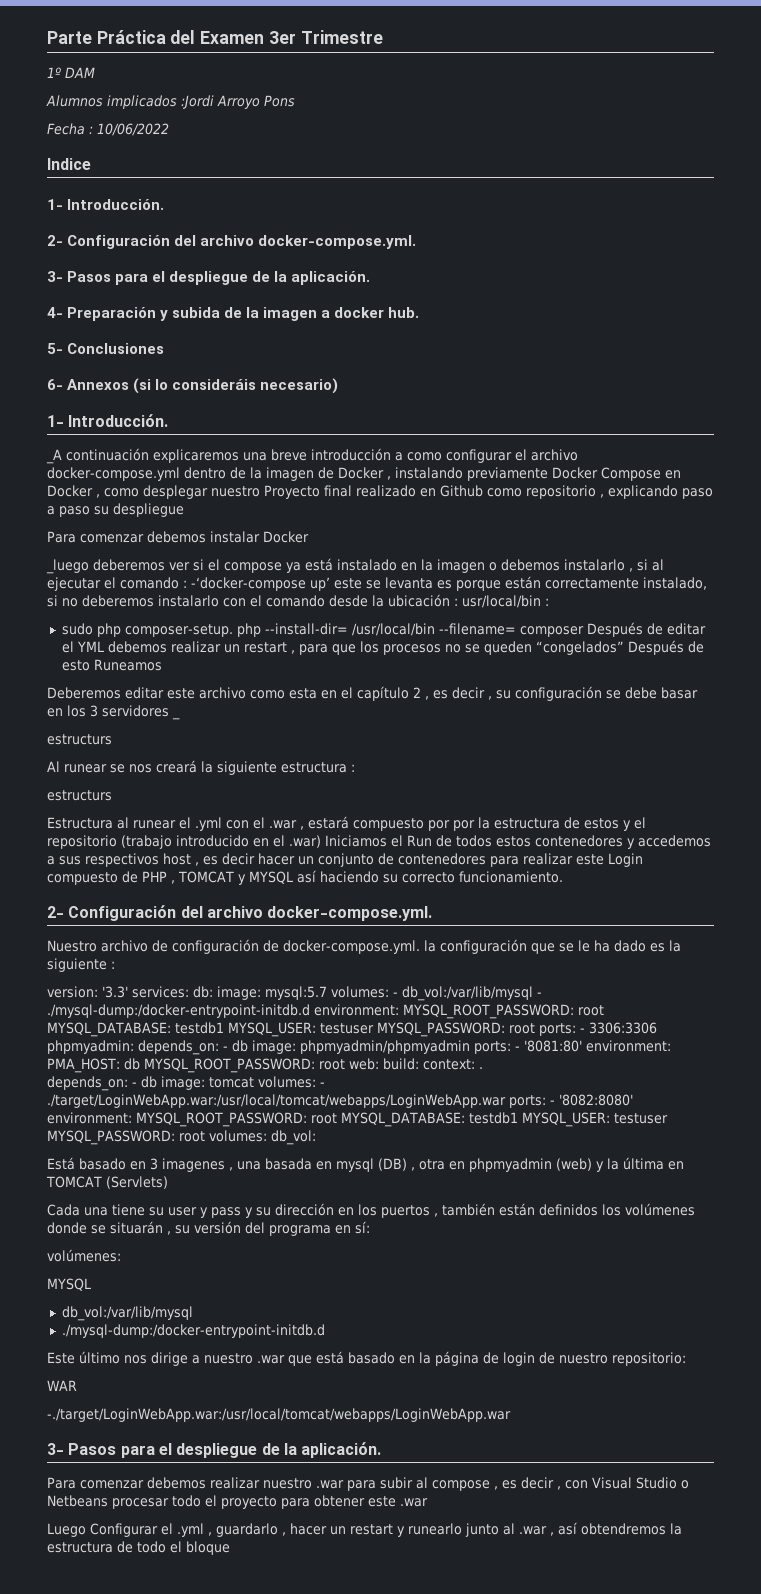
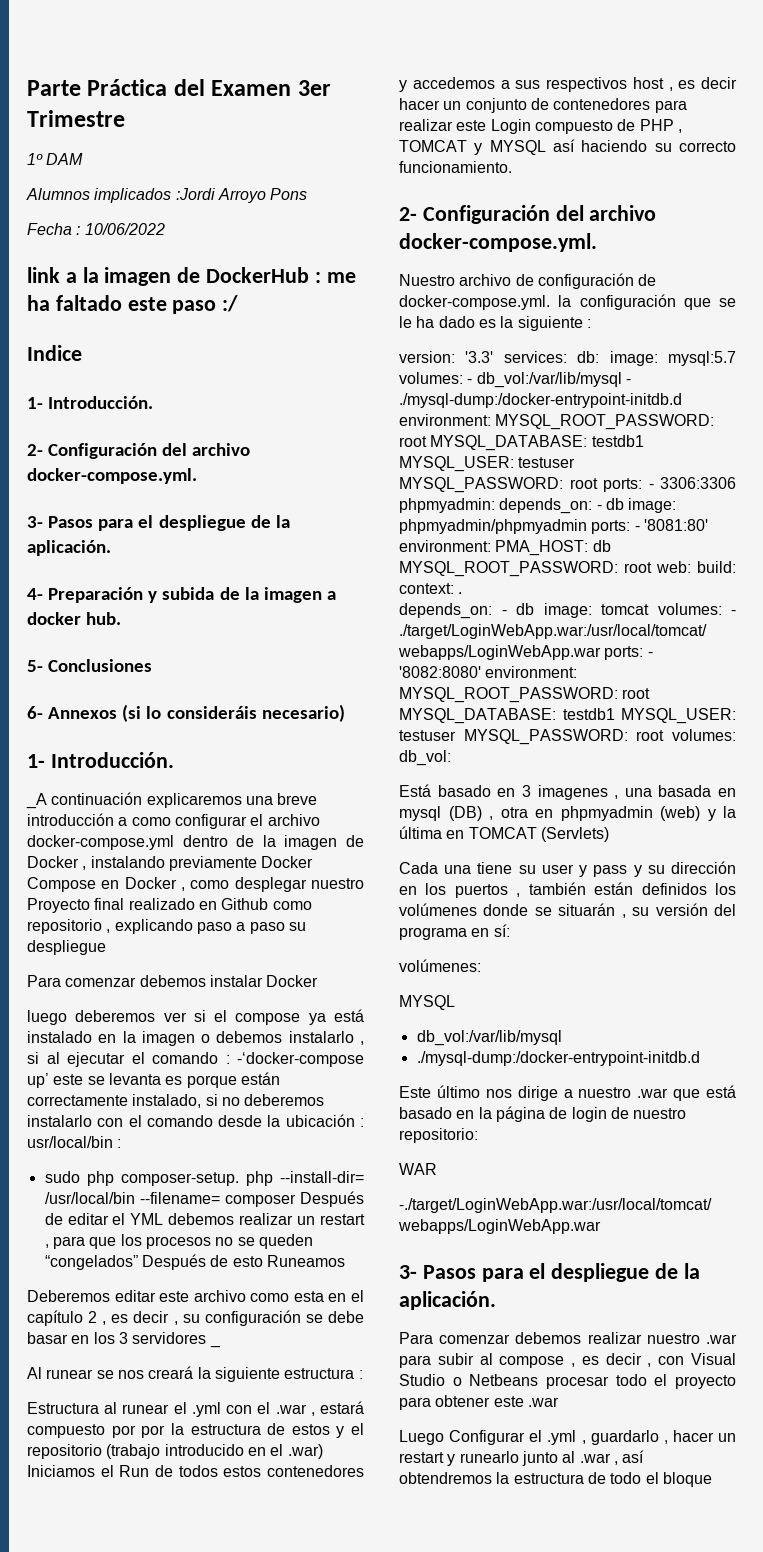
+ link a la imagen de DockerHub : me ha faltado este paso :/
- _luego deberemos ver si el compose ya está instalado en la imagen o debemos instalarlo , si al ejecutar el comando : -‘docker-compose up’ este se levanta es porque están correctamente instalado, si no deberemos instalarlo con el comando desde la ubicación : usr/local/bin :
+ luego deberemos ver si el compose ya está instalado en la imagen o debemos instalarlo , si al ejecutar el comando : -‘docker-compose up’ este se levanta es porque están correctamente instalado, si no deberemos instalarlo con el comando desde la ubicación : usr/local/bin :
  Deberemos editar este archivo como esta en el capítulo 2 , es decir , su configuración se debe basar en los 3 servidores _
- estructurs
  Al runear se nos creará la siguiente estructura :
- estructurs

